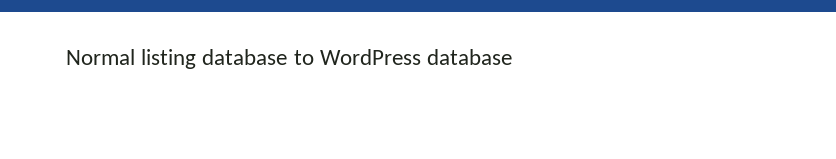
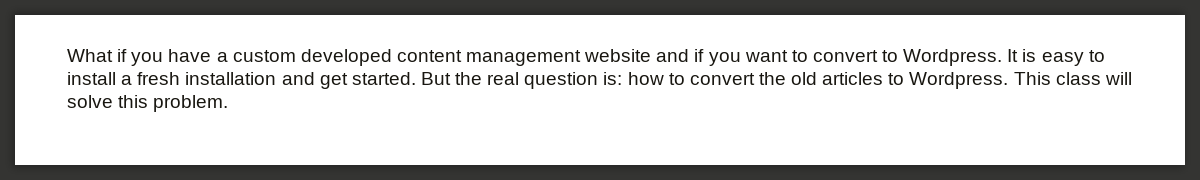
- Normal listing database to WordPress database
+ What if you have a custom developed content management website and if you want to convert to Wordpress. It is easy to install a fresh installation and get started. But the real question is: how to convert the old articles to Wordpress. This class will solve this problem.

